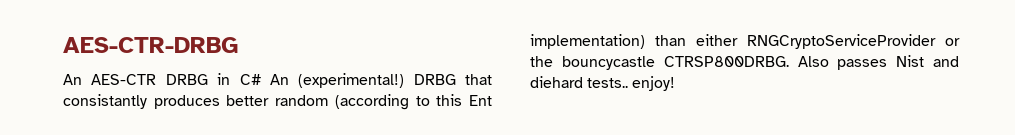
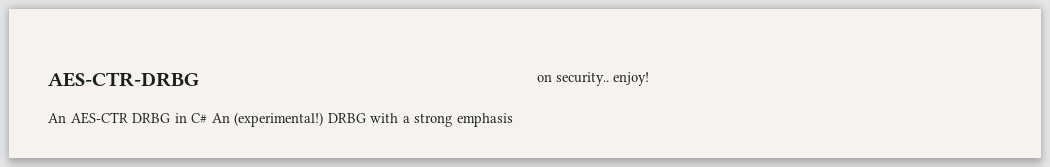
- DRBG that consistantly produces better random (according to this Ent implementation) than either RNGCryptoServiceProvider or the bouncycastle CTRSP800DRBG. Also passes Nist and diehard tests.. enjoy!
+ DRBG with a strong emphasis on security.. enjoy!

